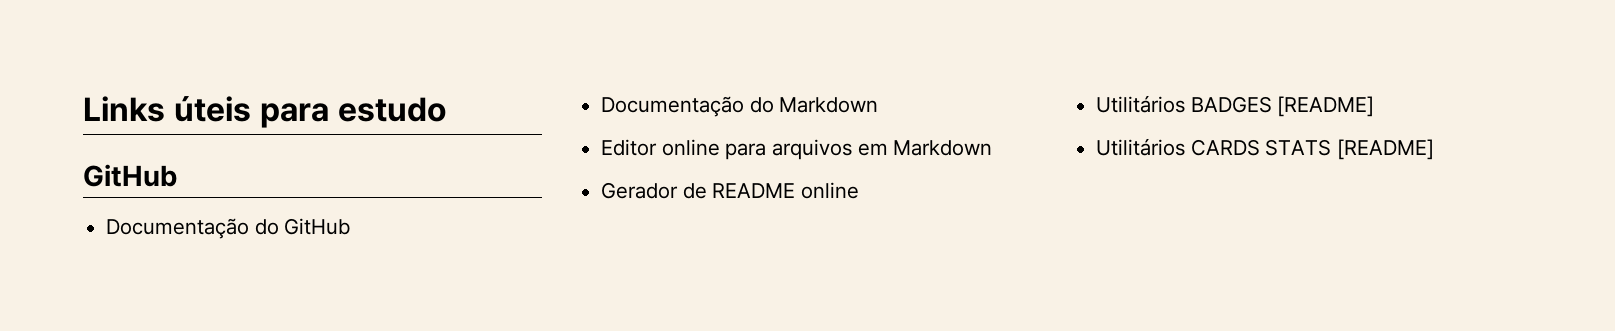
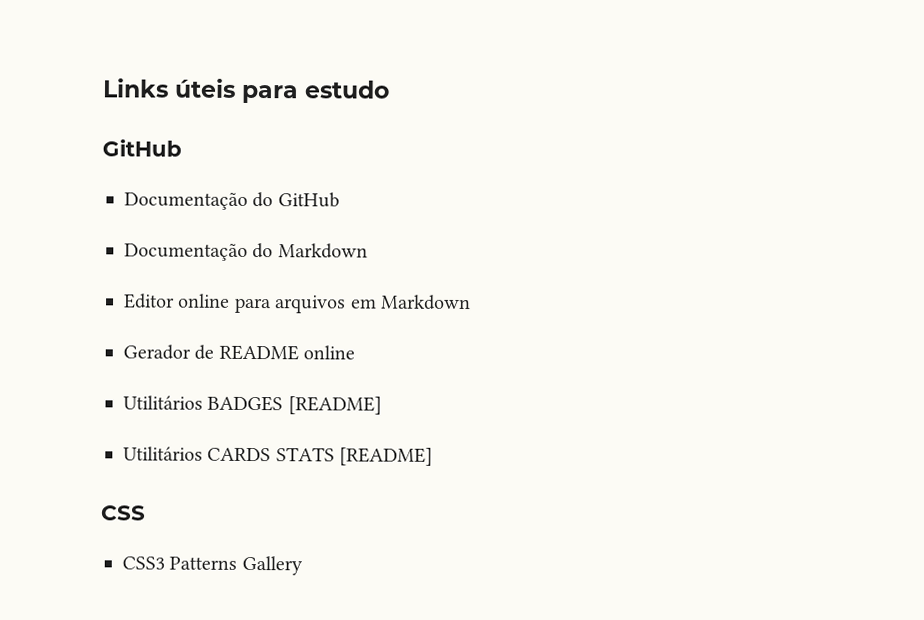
+ CSS
+ CSS3 Patterns Gallery

